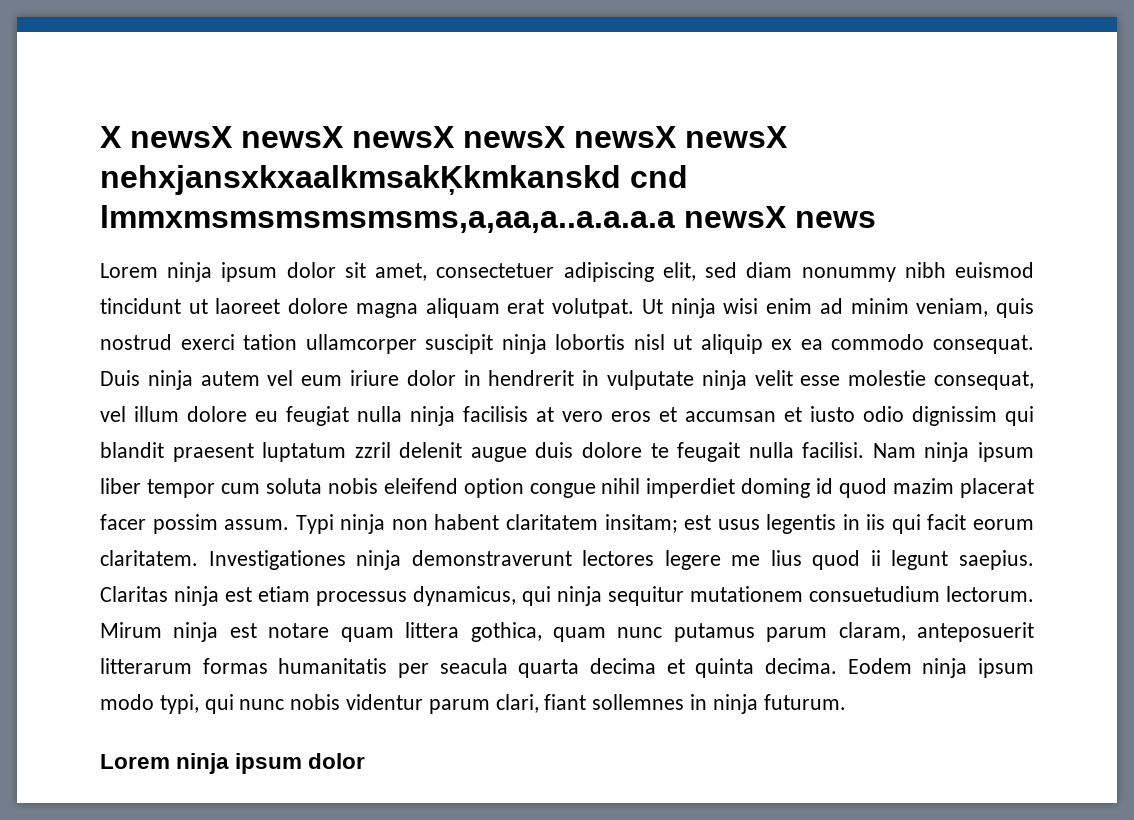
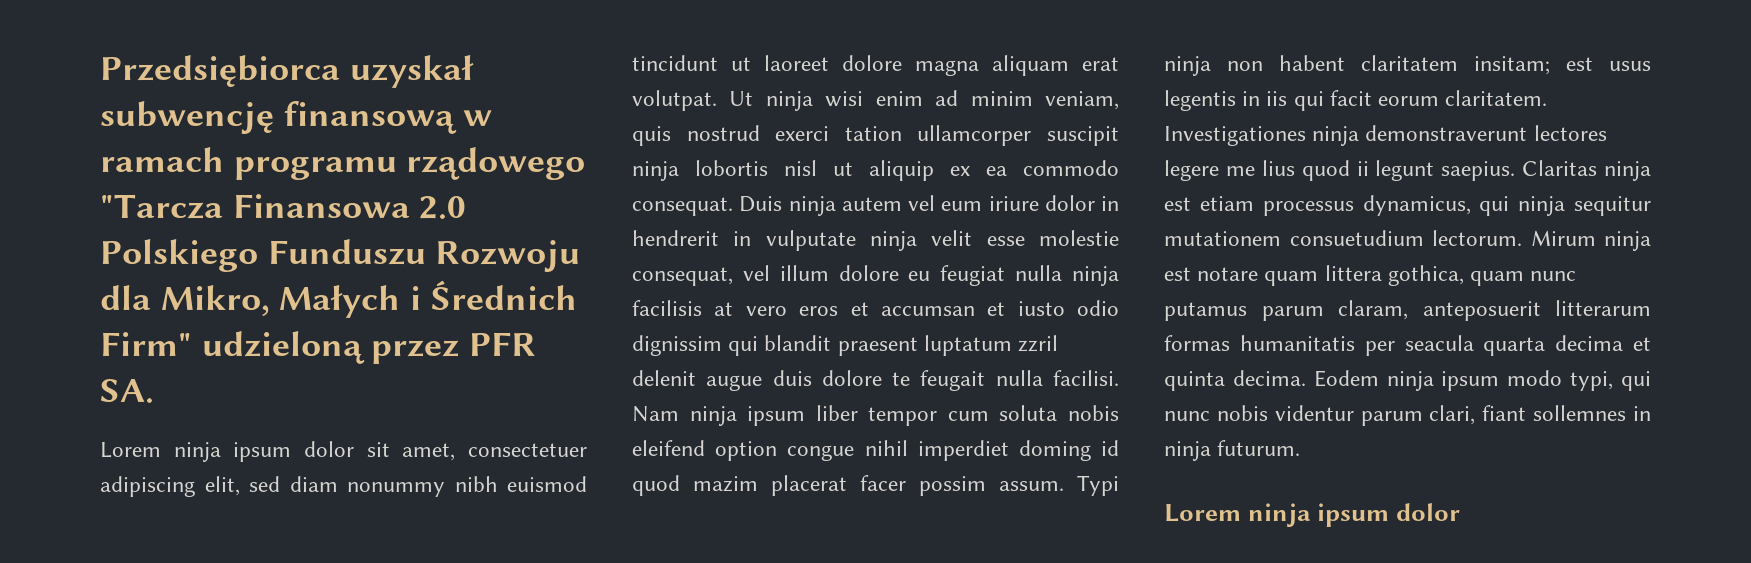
- X newsX newsX newsX newsX newsX newsX nehxjansxkxaalkmsakĶkmkanskd cnd lmmxmsmsmsmsmsms,a,aa,a..a.a.a.a newsX news
+ Przedsiębiorca uzyskał subwencję finansową w ramach programu rządowego "Tarcza Finansowa 2.0 Polskiego Funduszu Rozwoju dla Mikro, Małych i Średnich Firm" udzieloną przez PFR SA.

